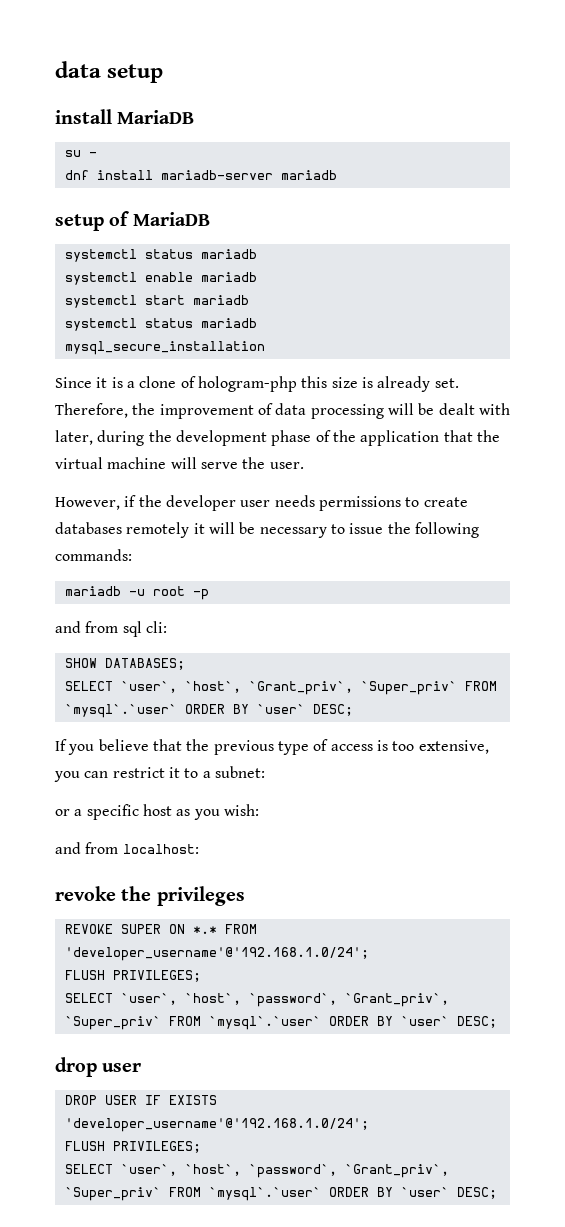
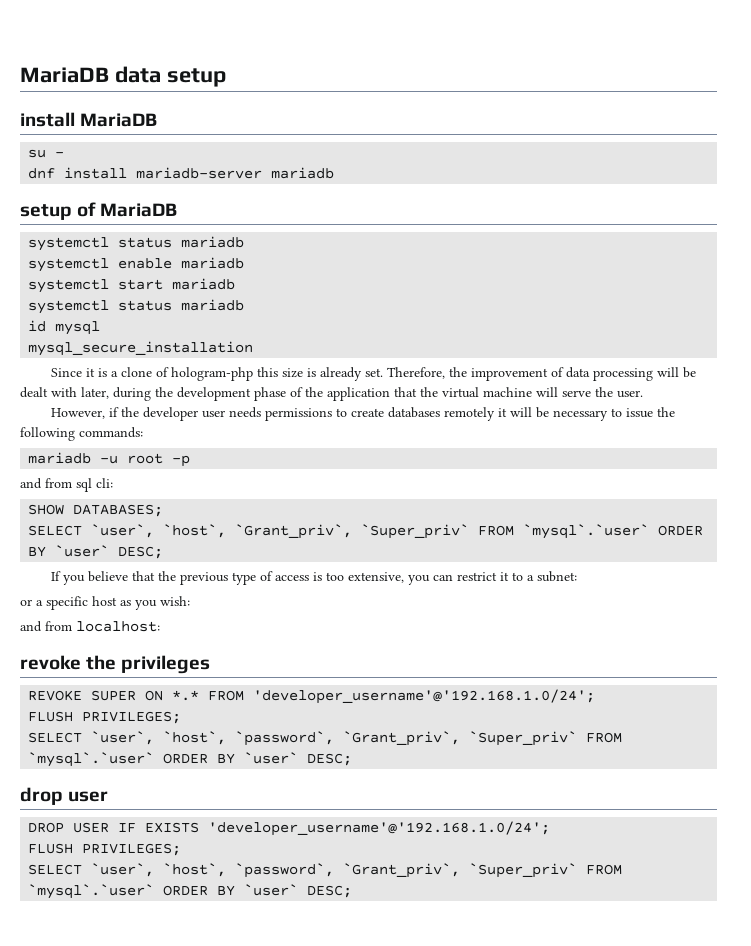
- data setup
+ MariaDB data setup
+ id mysql

